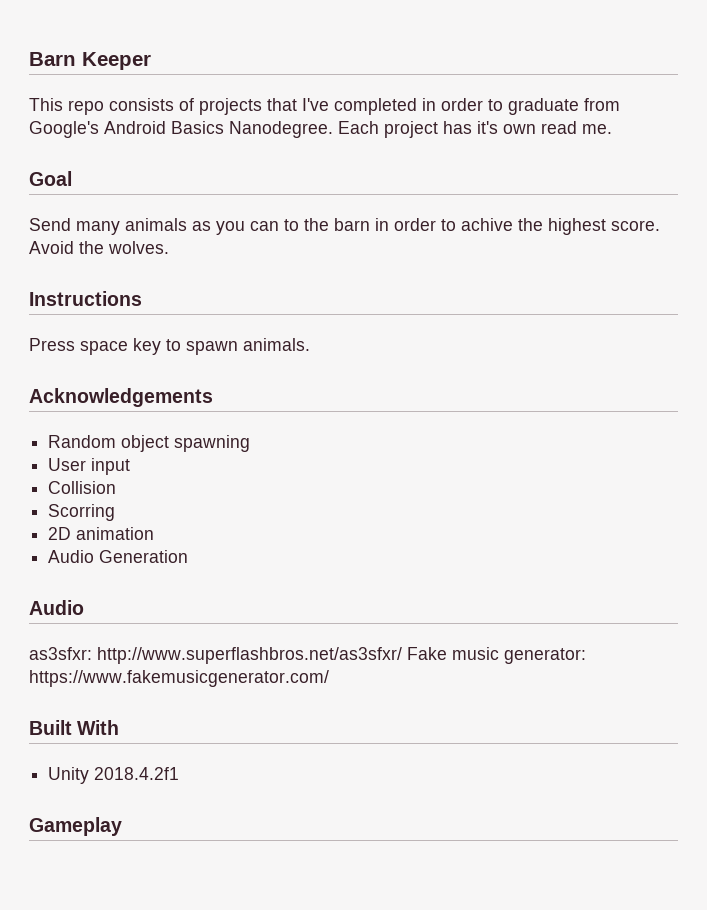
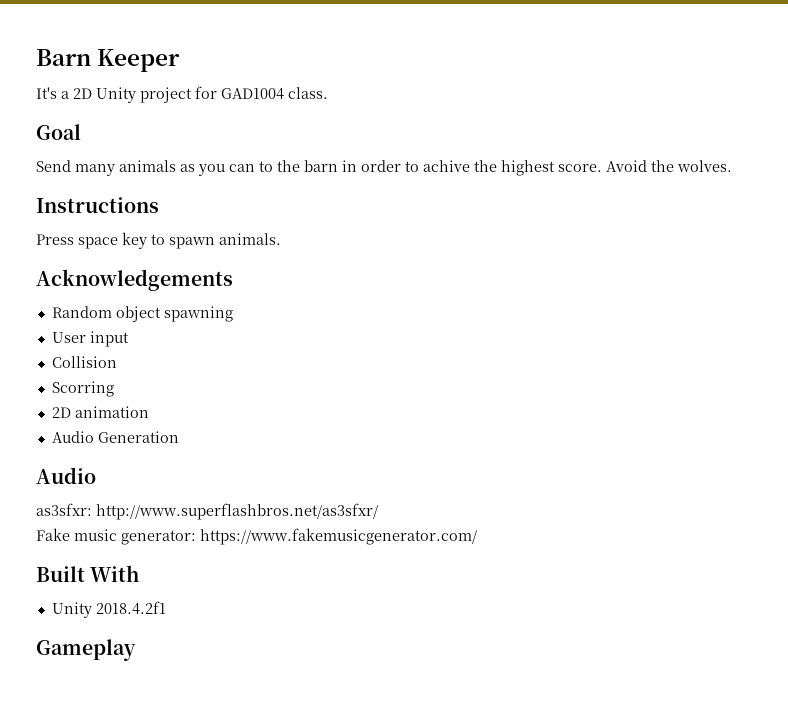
- This repo consists of projects that I've completed in order to graduate from Google's Android Basics Nanodegree. Each project has it's own read me.
+ It's a 2D Unity project for GAD1004 class.
- as3sfxr: http://www.superflashbros.net/as3sfxr/ Fake music generator: https://www.fakemusicgenerator.com/
+ as3sfxr: http://www.superflashbros.net/as3sfxr/
+ Fake music generator: https://www.fakemusicgenerator.com/

